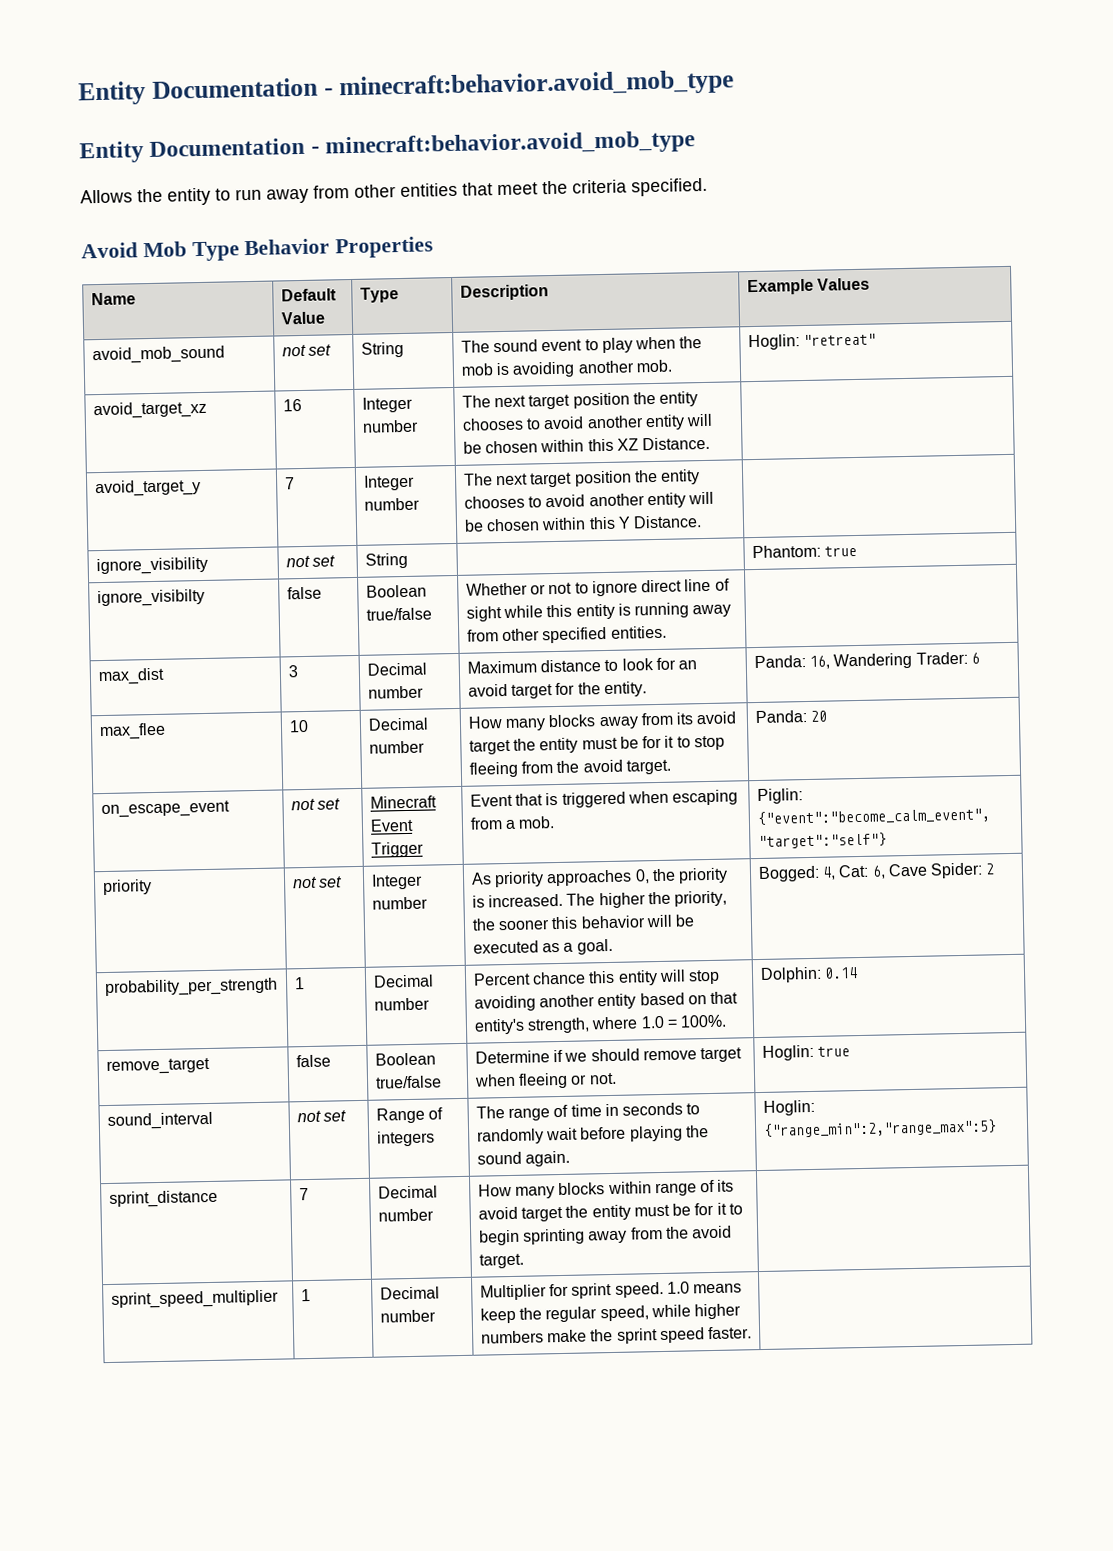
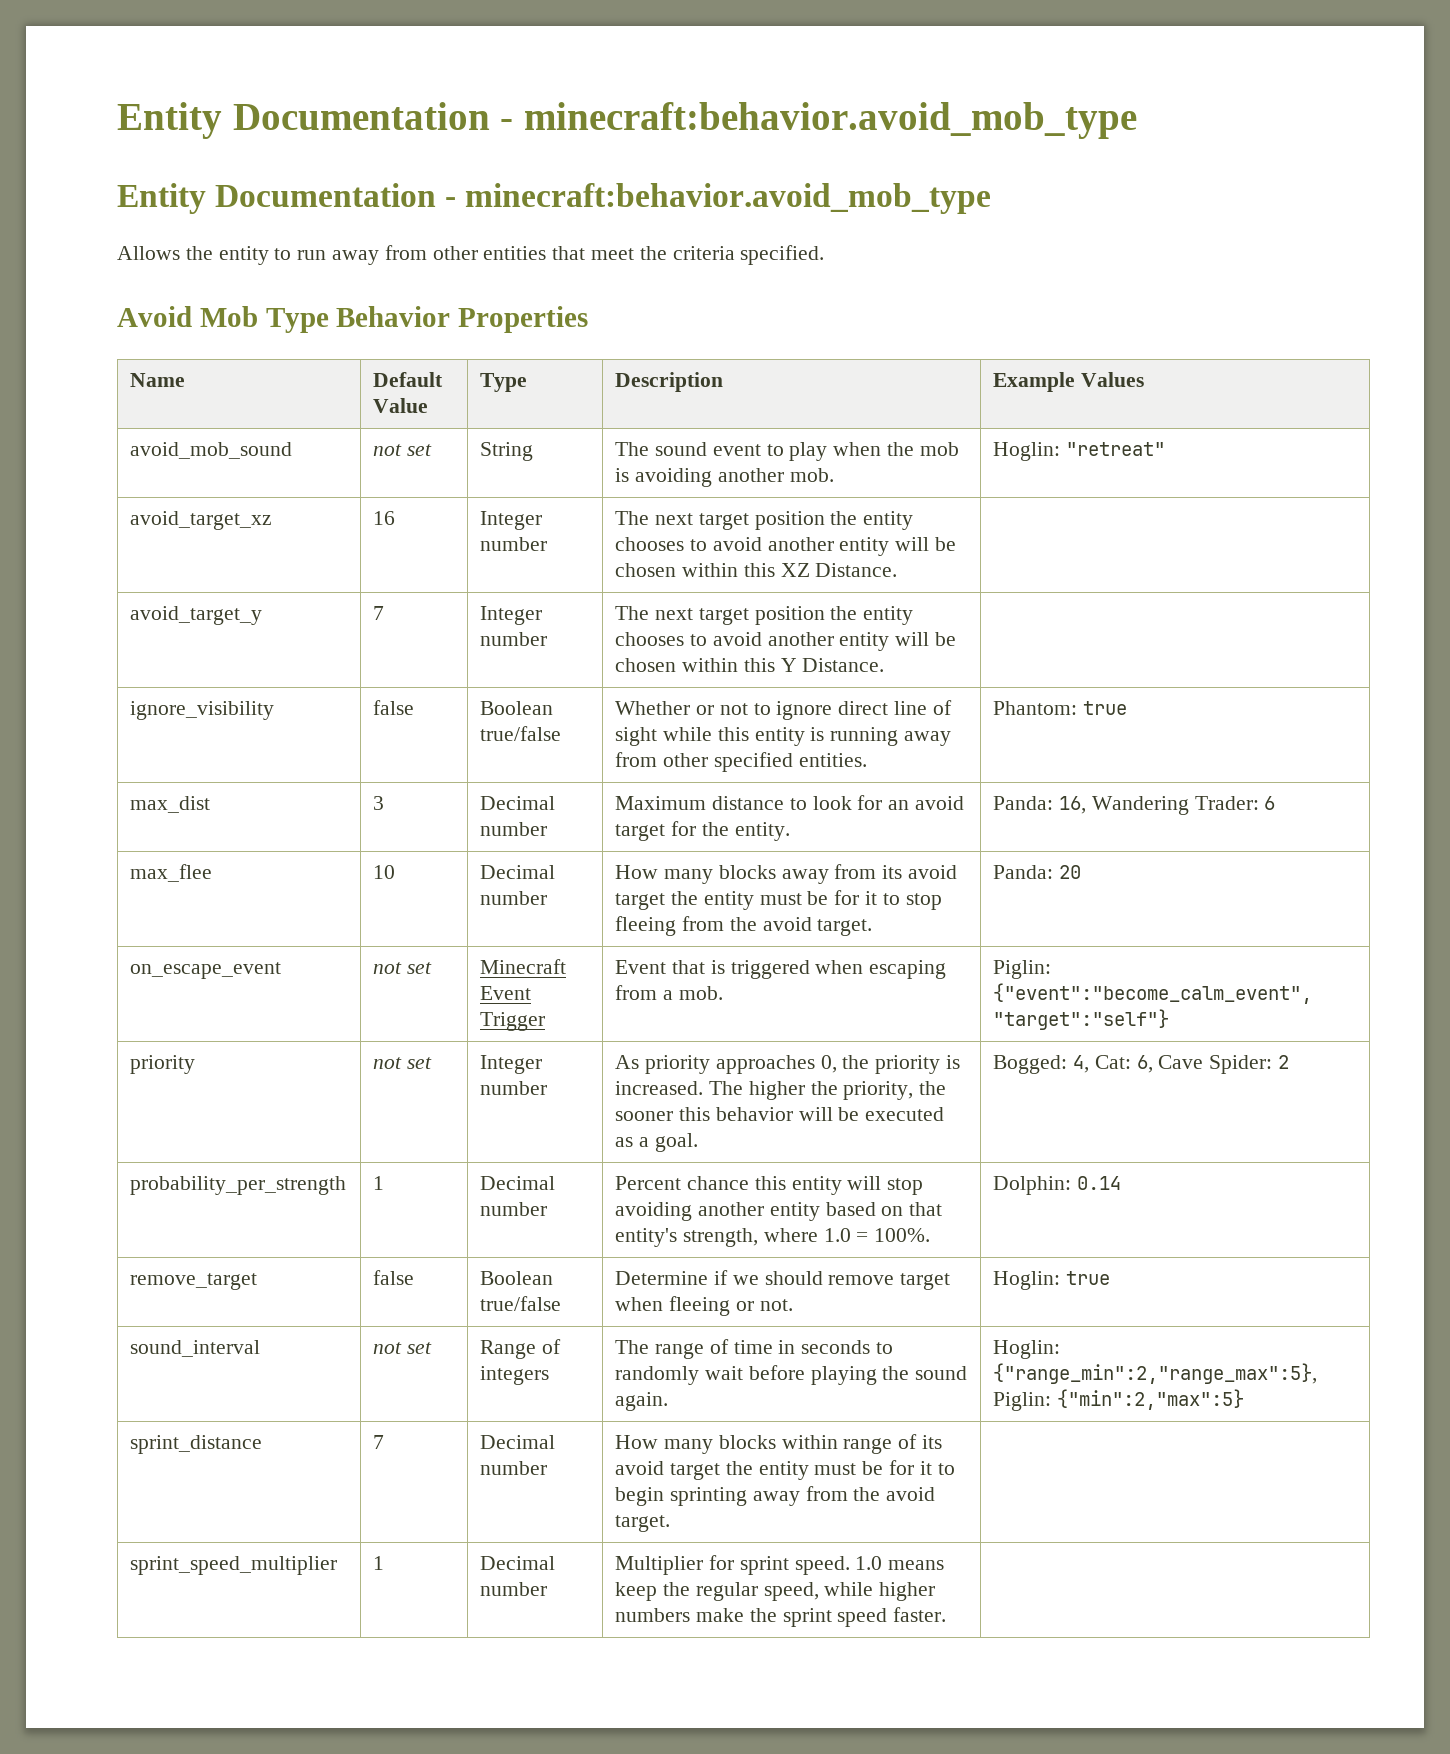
- ignore_visibility | not set | String | | Phantom: true
- ignore_visibilty | false | Boolean true/false | Whether or not to ignore direct line of sight while this entity is running away from other specified entities. |
+ ignore_visibility | false | Boolean true/false | Whether or not to ignore direct line of sight while this entity is running away from other specified entities. | Phantom: true
- sound_interval | not set | Range of integers | The range of time in seconds to randomly wait before playing the sound again. | Hoglin: {"range_min":2,"range_max":5}
+ sound_interval | not set | Range of integers | The range of time in seconds to randomly wait before playing the sound again. | Hoglin: {"range_min":2,"range_max":5}, Piglin: {"min":2,"max":5}

